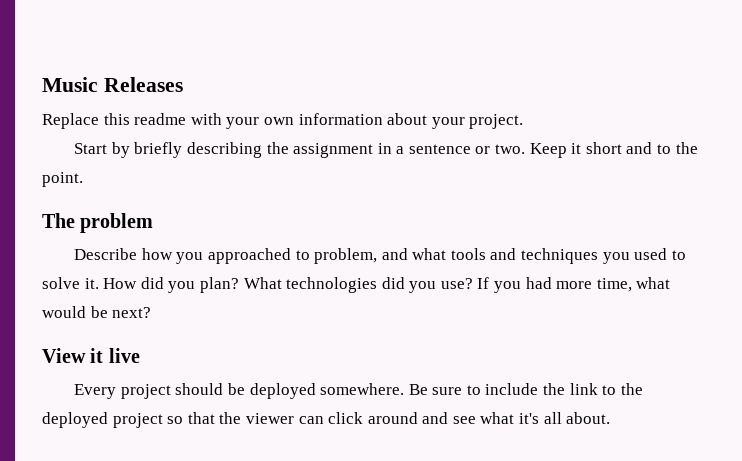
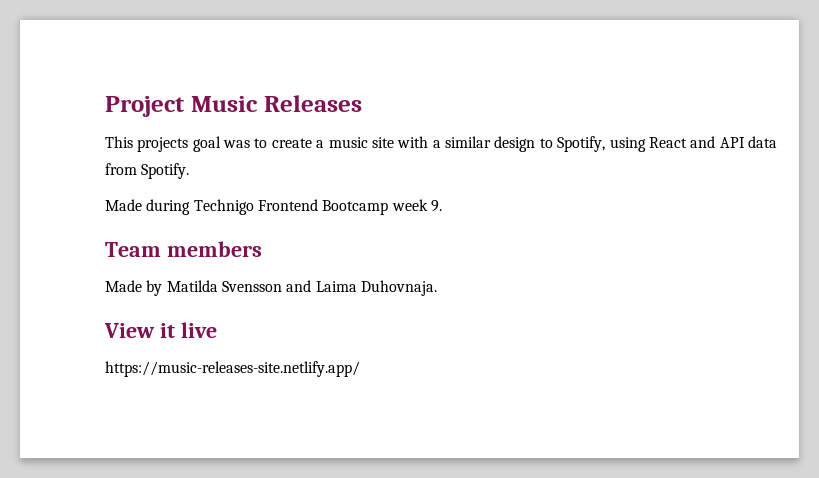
- Music Releases
+ Project Music Releases
- Replace this readme with your own information about your project.
- Start by briefly describing the assignment in a sentence or two. Keep it short and to the point.
- The problem
- Describe how you approached to problem, and what tools and techniques you used to solve it. How did you plan? What technologies did you use? If you had more time, what would be next?
+ This projects goal was to create a music site with a similar design to Spotify, using React and API data from Spotify.
+ Made during Technigo Frontend Bootcamp week 9.
+ Team members
+ Made by Matilda Svensson and Laima Duhovnaja.
  View it live
- Every project should be deployed somewhere. Be sure to include the link to the deployed project so that the viewer can click around and see what it's all about.
+ https://music-releases-site.netlify.app/

